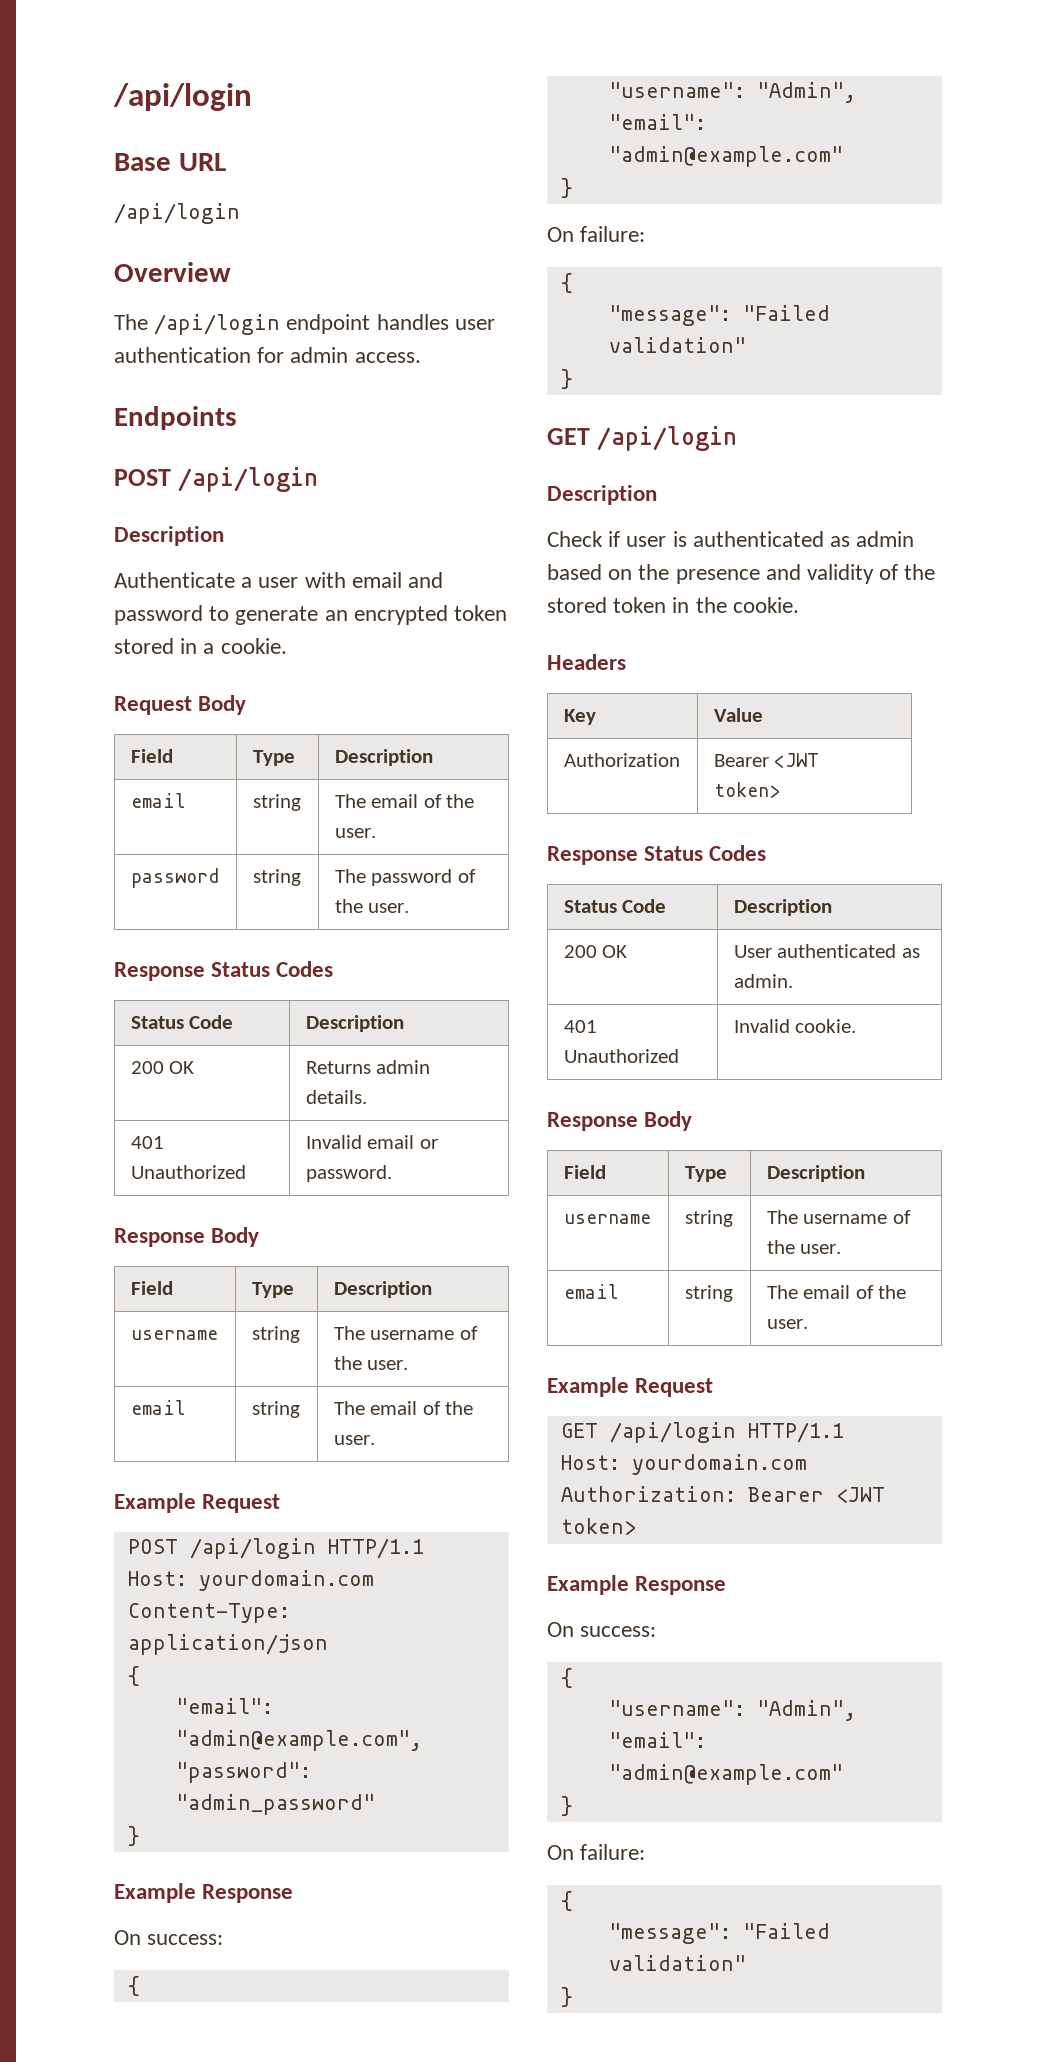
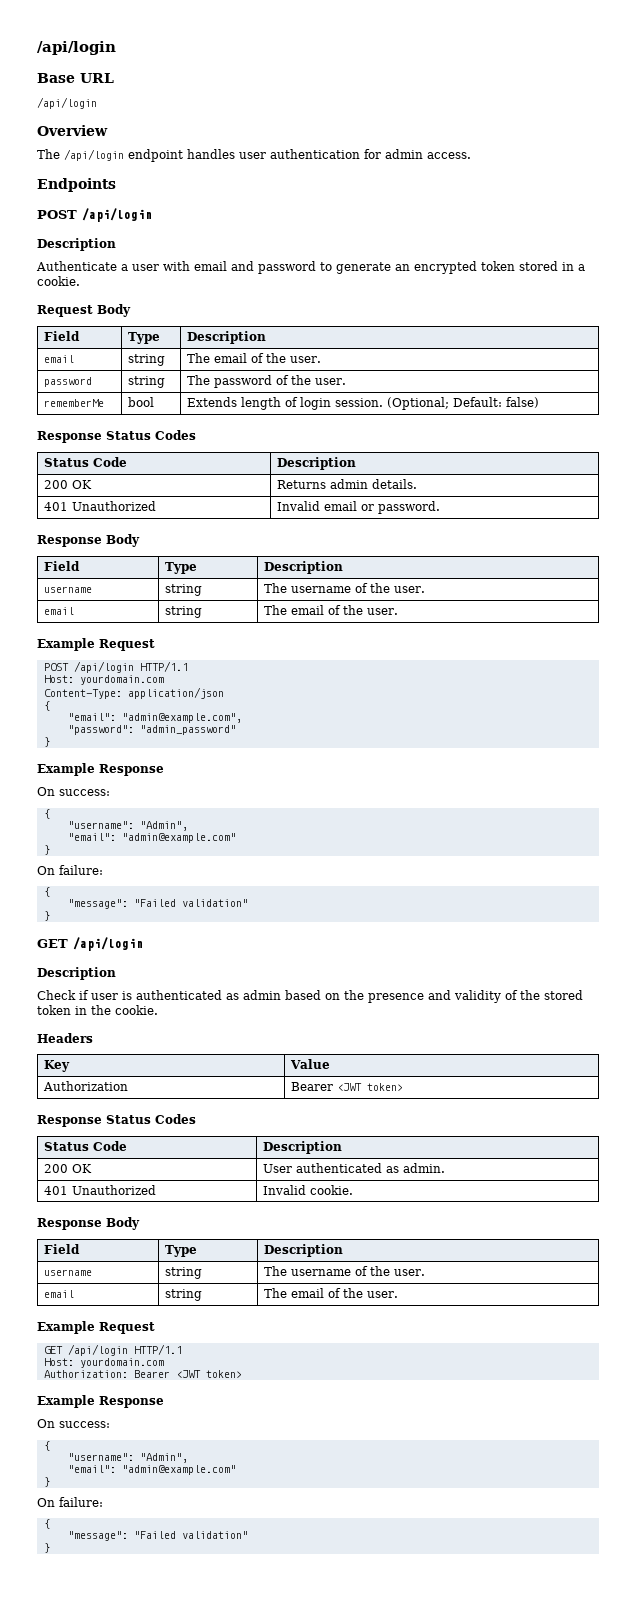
+ rememberMe | bool | Extends length of login session. (Optional; Default: false)

